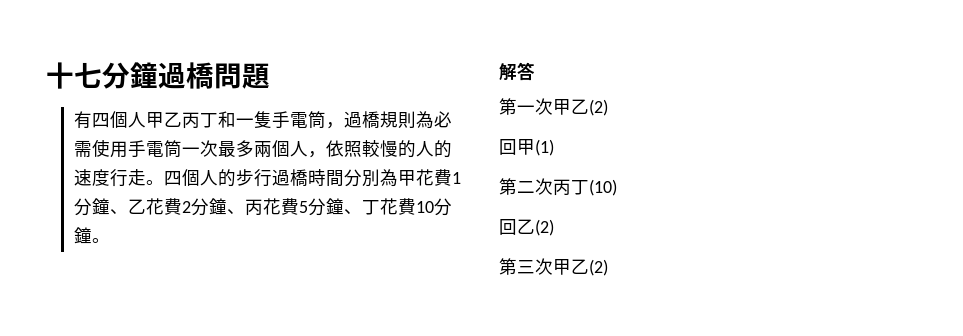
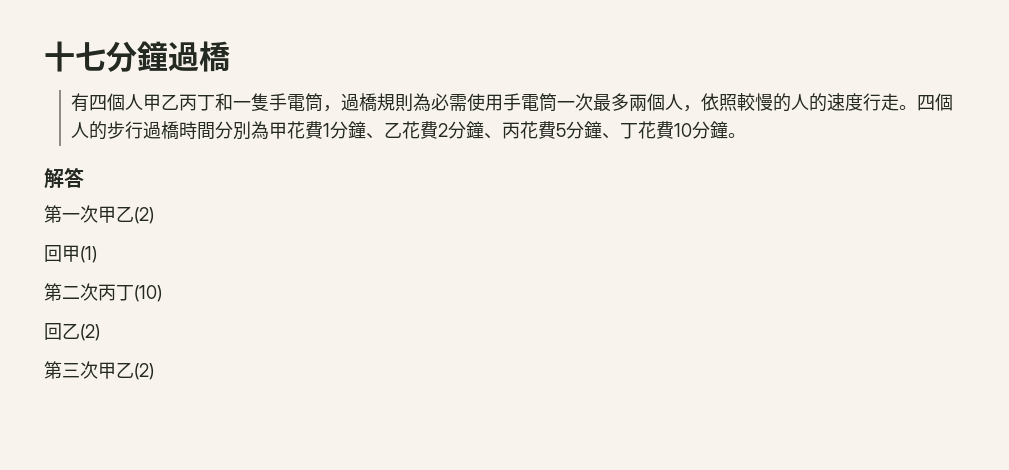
- 十七分鐘過橋問題
+ 十七分鐘過橋

